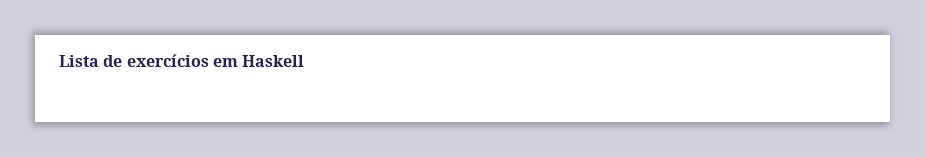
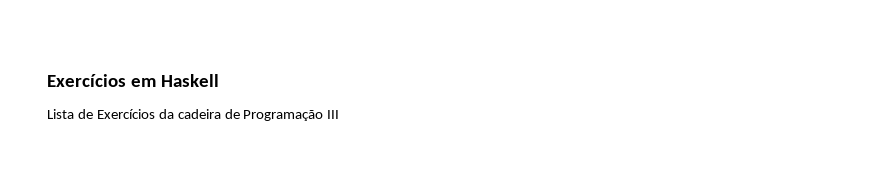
- Lista de exercícios em Haskell
+ Exercícios em Haskell
+ Lista de Exercícios da cadeira de Programação III

